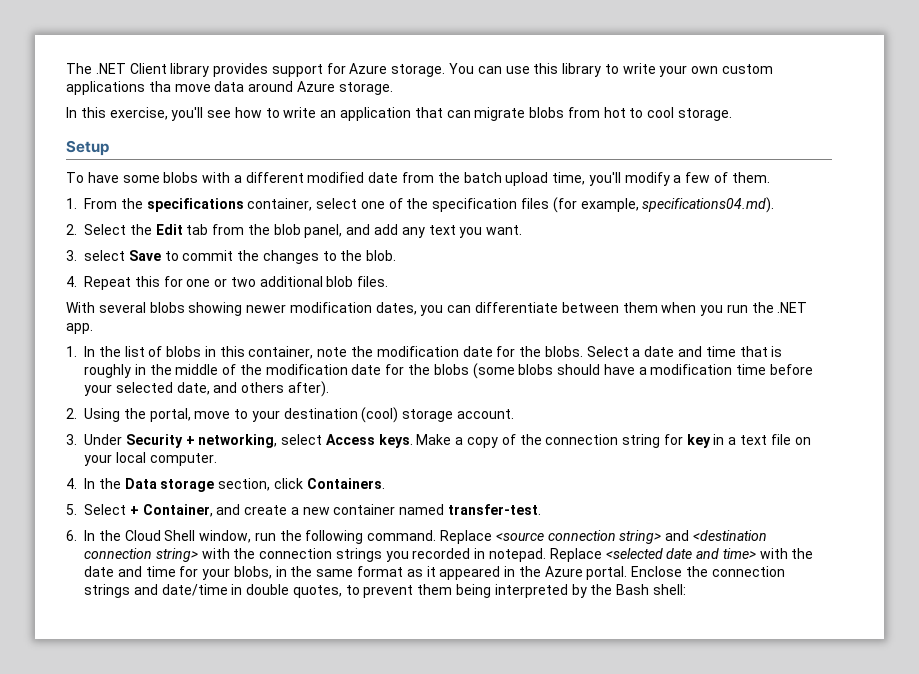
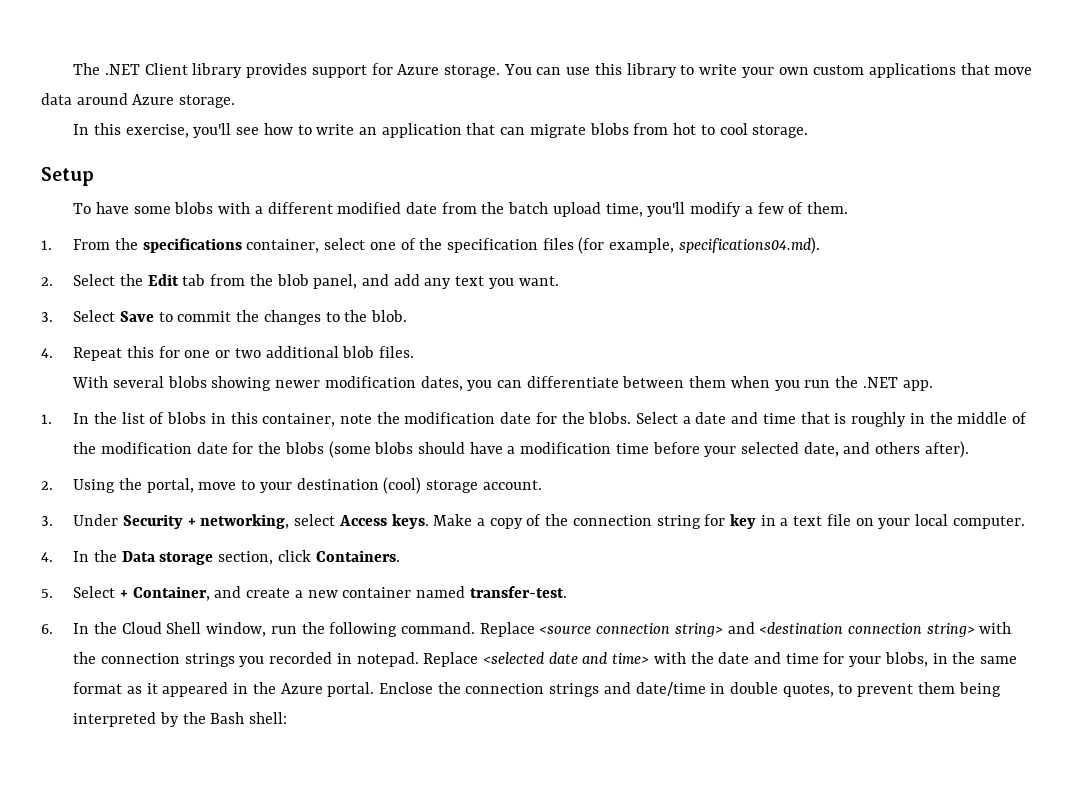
- You can use this library to write your own custom applications tha move data around Azure storage.
+ You can use this library to write your own custom applications that move data around Azure storage.
- 3. select Save to commit the changes to the blob.
+ 3. Select Save to commit the changes to the blob.

